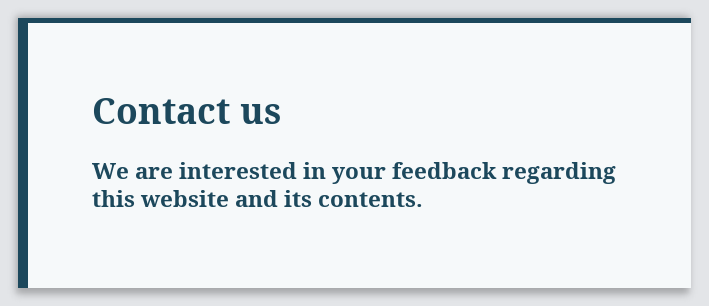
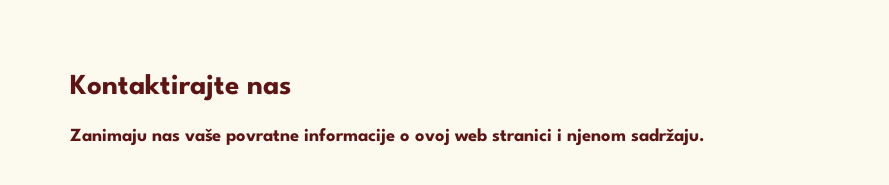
- Contact us
- We are interested in your feedback regarding this website and its contents.
+ Kontaktirajte nas
+ Zanimaju nas vaše povratne informacije o ovoj web stranici i njenom sadržaju.

